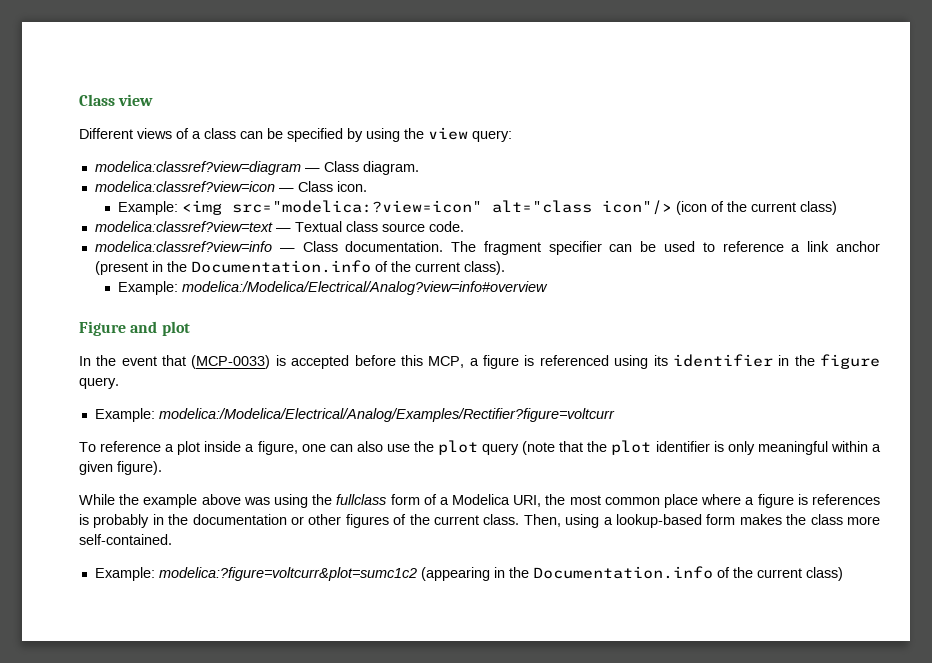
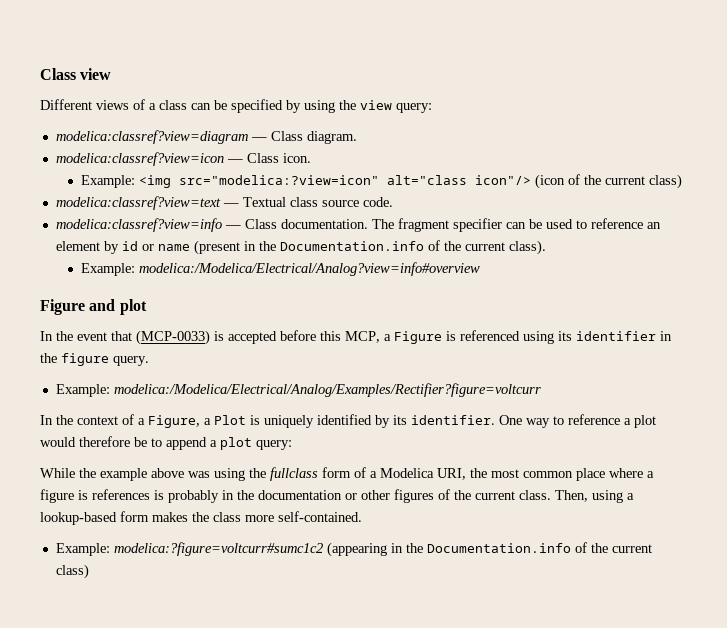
- The fragment specifier can be used to reference a link anchor (present in the Documentation.info of the current class).
+ The fragment specifier can be used to reference an element by id or name (present in the Documentation.info of the current class).
- In the event that (MCP-0033) is accepted before this MCP, a figure is referenced using its identifier in the figure query.
+ In the event that (MCP-0033) is accepted before this MCP, a Figure is referenced using its identifier in the figure query.
- To reference a plot inside a figure, one can also use the plot query (note that the plot identifier is only meaningful within a given figure).
+ In the context of a Figure, a Plot is uniquely identified by its identifier. One way to reference a plot would therefore be to append a plot query:
- Example: modelica:?figure=voltcurr&plot=sumc1c2 (appearing in the Documentation.info of the current class)
+ Example: modelica:?figure=voltcurr#sumc1c2 (appearing in the Documentation.info of the current class)

